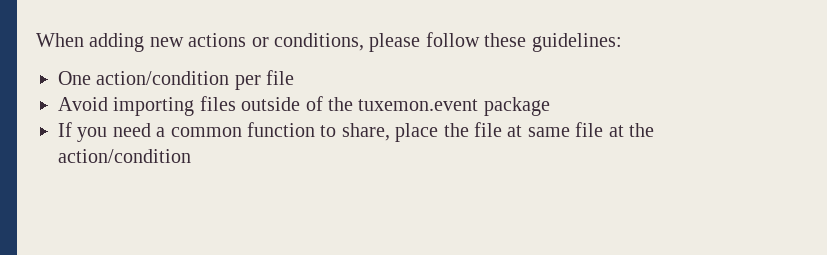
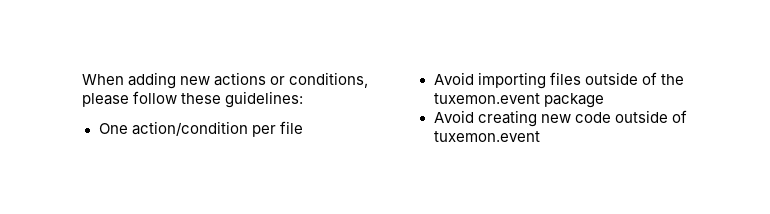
- If you need a common function to share, place the file at same file at the action/condition
+ Avoid creating new code outside of tuxemon.event

